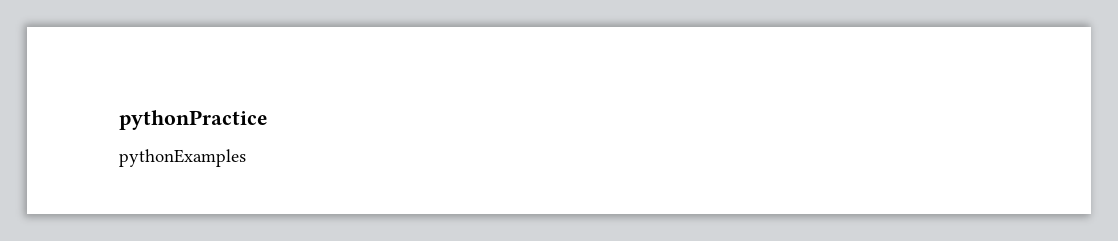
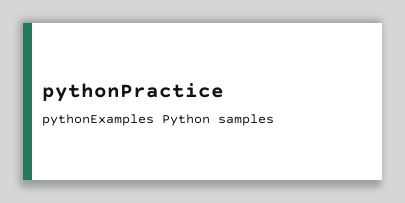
- pythonExamples
+ pythonExamples Python samples

